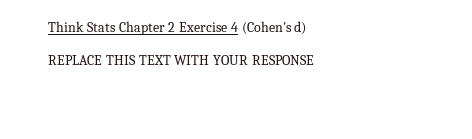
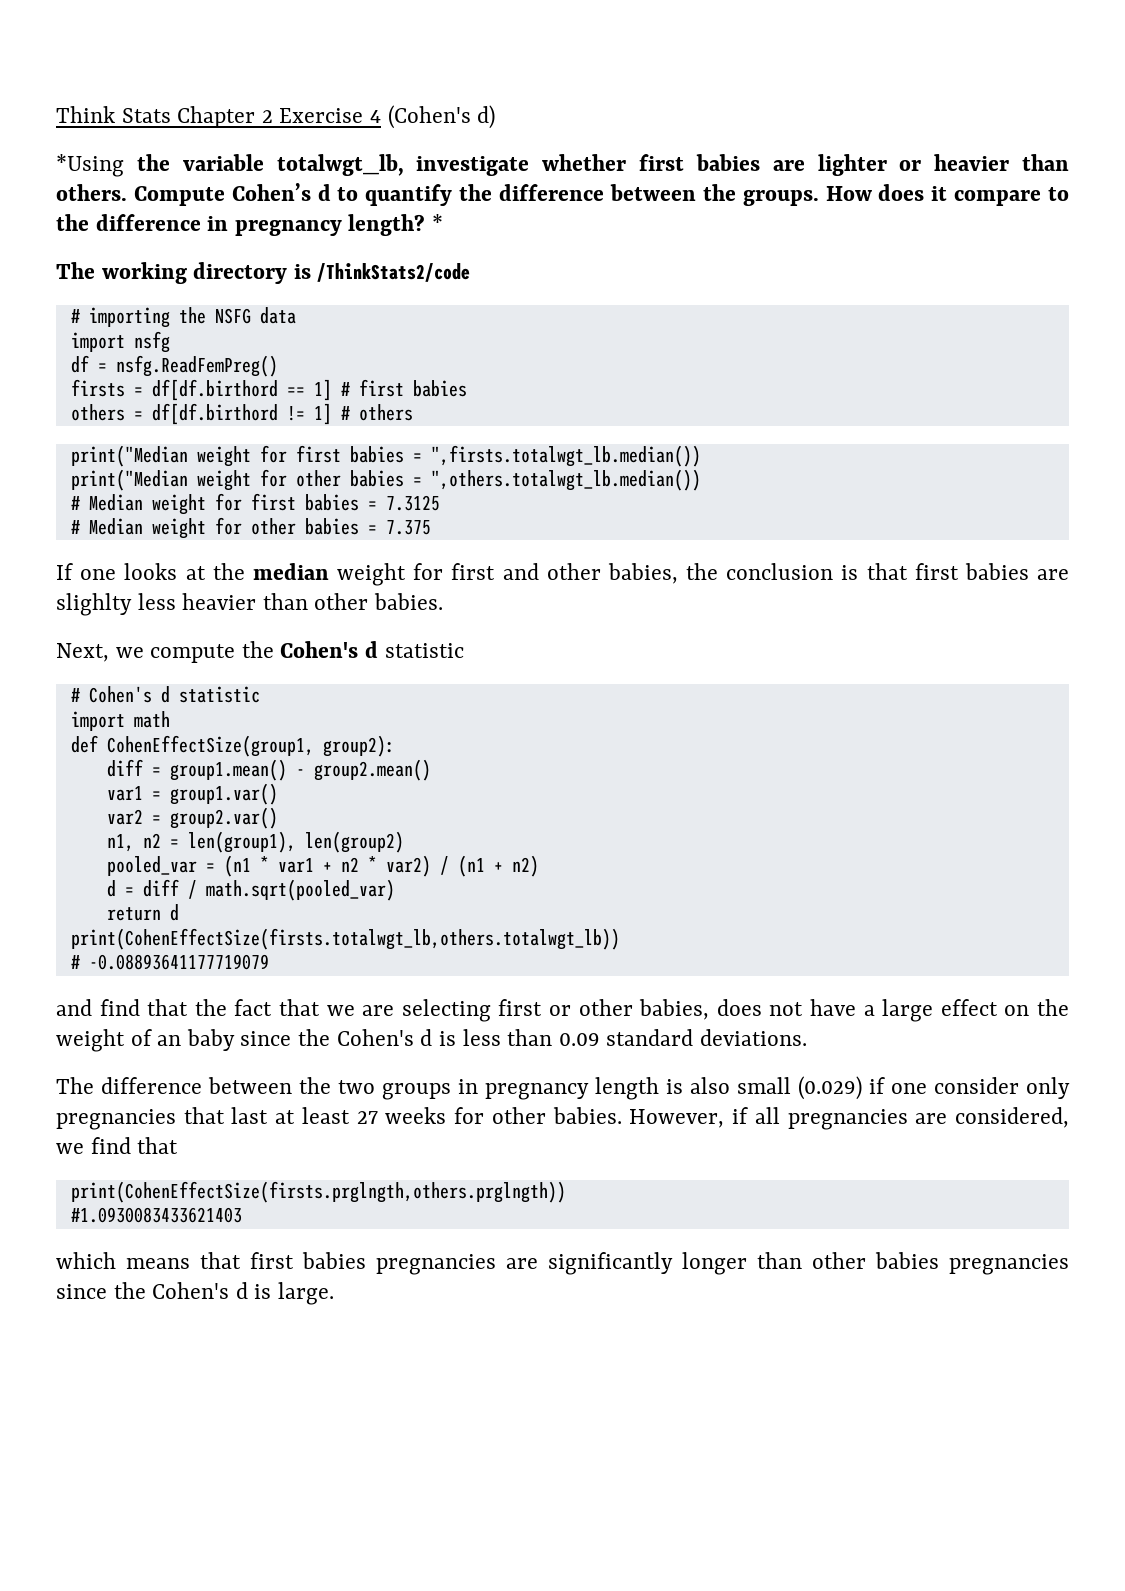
- REPLACE THIS TEXT WITH YOUR RESPONSE
+ *Using the variable totalwgt_lb, investigate whether first babies are lighter or heavier than others. Compute Cohen’s d to quantify the difference between the groups. How does it compare to the difference in pregnancy length? *
+ The working directory is /ThinkStats2/code
+ # importing the NSFG data
+ import nsfg
+ df = nsfg.ReadFemPreg()
+ firsts = df[df.birthord == 1] # first babies
+ others = df[df.birthord != 1] # others
+ print("Median weight for first babies = ",firsts.totalwgt_lb.median())
+ print("Median weight for other babies = ",others.totalwgt_lb.median())
+ # Median weight for first babies = 7.3125
+ # Median weight for other babies = 7.375
+ If one looks at the median weight for first and other babies, the conclusion is that first babies are slighlty less heavier than other babies.
+ Next, we compute the Cohen's d statistic
+ # Cohen's d statistic
+ import math
+ def CohenEffectSize(group1, group2):
+ diff = group1.mean() - group2.mean()
+ var1 = group1.var()
+ var2 = group2.var()
+ n1, n2 = len(group1), len(group2)
+ pooled_var = (n1 * var1 + n2 * var2) / (n1 + n2)
+ d = diff / math.sqrt(pooled_var)
+ return d
+ print(CohenEffectSize(firsts.totalwgt_lb,others.totalwgt_lb))
+ # -0.08893641177719079
+ and find that the fact that we are selecting first or other babies, does not have a large effect on the weight of an baby since the Cohen's d is less than 0.09 standard deviations.
+ The difference between the two groups in pregnancy length is also small (0.029) if one consider only pregnancies that last at least 27 weeks for other babies. However, if all pregnancies are considered, we find that
+ print(CohenEffectSize(firsts.prglngth,others.prglngth))
+ #1.0930083433621403
+ which means that first babies pregnancies are significantly longer than other babies pregnancies since the Cohen's d is large.

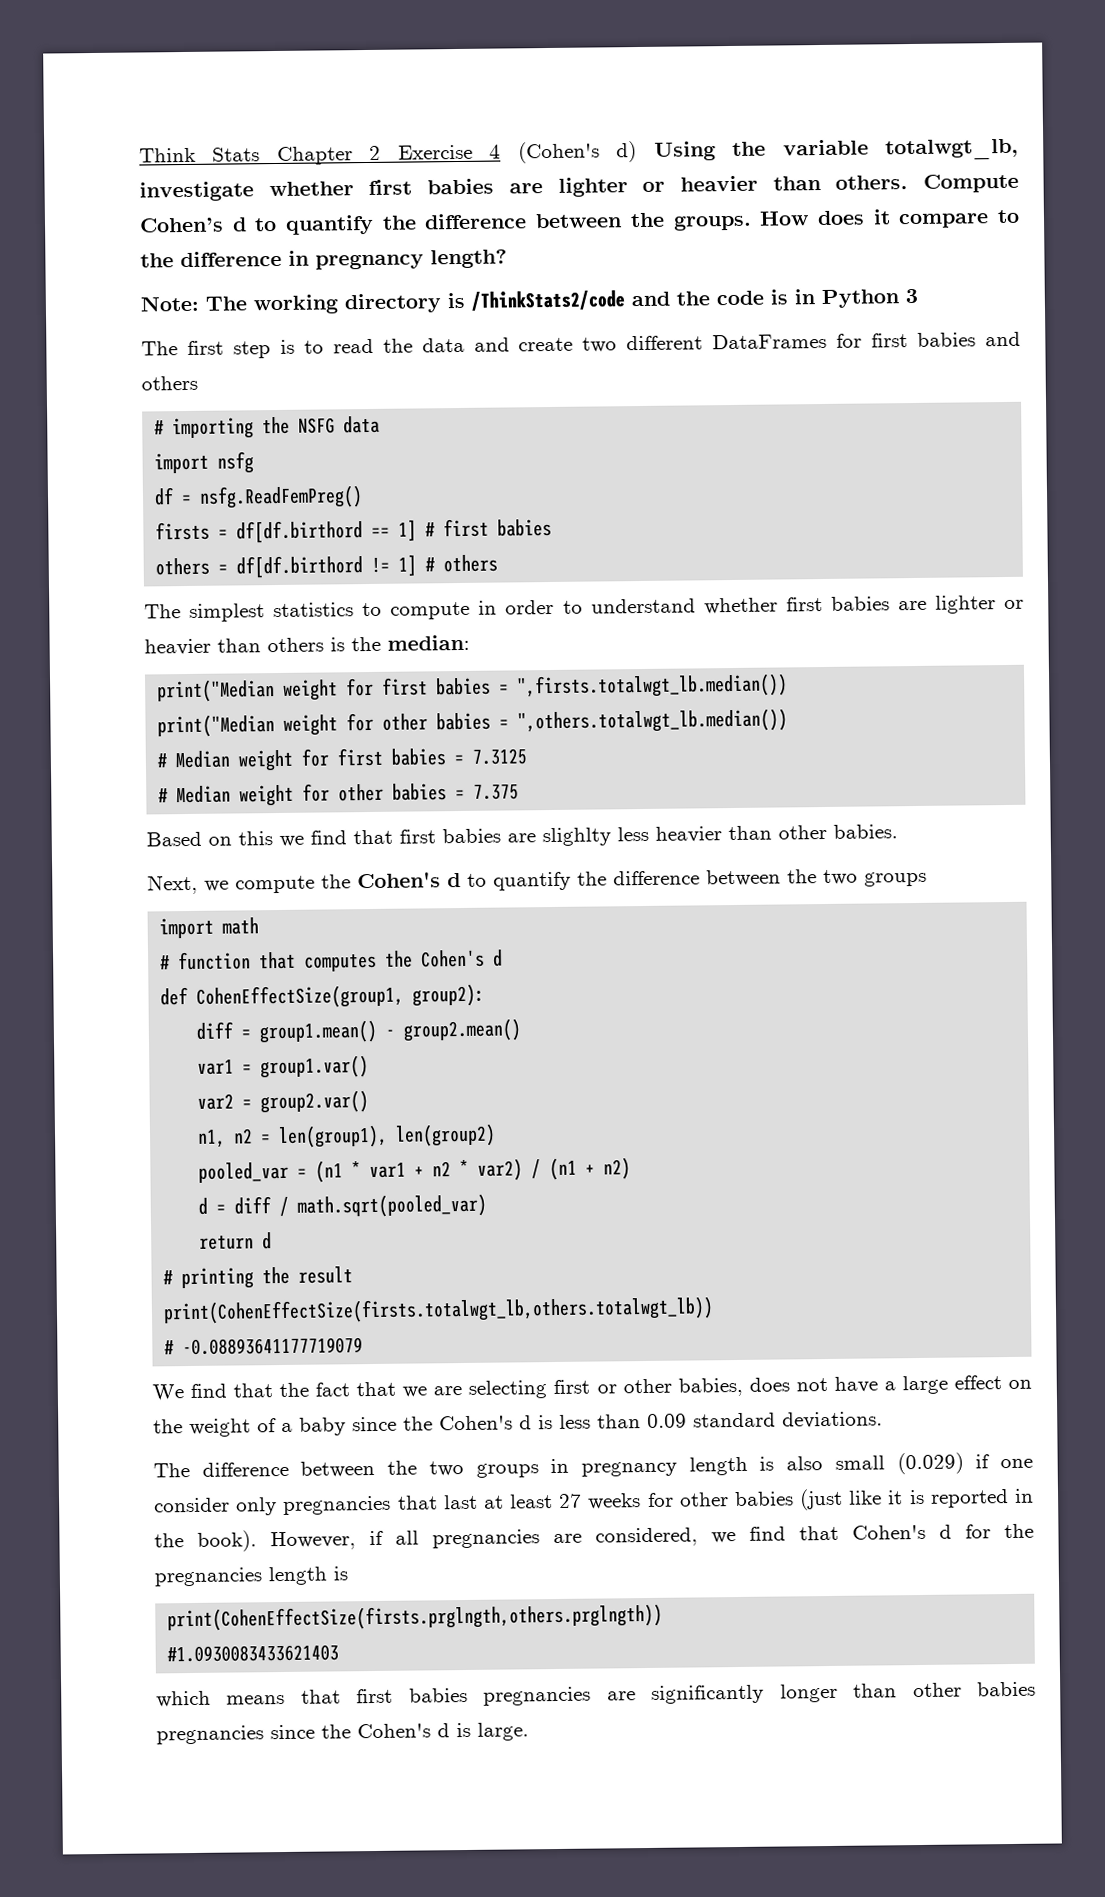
- Think Stats Chapter 2 Exercise 4 (Cohen's d)
- *Using the variable totalwgt_lb, investigate whether first babies are lighter or heavier than others.
+ Think Stats Chapter 2 Exercise 4 (Cohen's d) Using the variable totalwgt_lb, investigate whether first babies are lighter or heavier than others.
- How does it compare to the difference in pregnancy length? *
- The working directory is /ThinkStats2/code
+ How does it compare to the difference in pregnancy length?
+ Note: The working directory is /ThinkStats2/code and the code is in Python 3
+ The first step is to read the data and create two different DataFrames for first babies and others
+ The simplest statistics to compute in order to understand whether first babies are lighter or heavier than others is the median:
- If one looks at the median weight for first and other babies, the conclusion is that first babies are slighlty less heavier than other babies.
+ Based on this we find that first babies are slighlty less heavier than other babies.
- Next, we compute the Cohen's d statistic
- # Cohen's d statistic
+ Next, we compute the Cohen's d to quantify the difference between the two groups
  import math
+ # function that computes the Cohen's d
+ # printing the result
- and find that the fact that we are selecting first or other babies, does not have a large effect on the weight of an baby since the Cohen's d is less than 0.09 standard deviations.
+ We find that the fact that we are selecting first or other babies, does not have a large effect on the weight of a baby since the Cohen's d is less than 0.09 standard deviations.
- The difference between the two groups in pregnancy length is also small (0.029) if one consider only pregnancies that last at least 27 weeks for other babies.
+ The difference between the two groups in pregnancy length is also small (0.029) if one consider only pregnancies that last at least 27 weeks for other babies (just like it is reported in the book).
- However, if all pregnancies are considered, we find that
+ However, if all pregnancies are considered, we find that Cohen's d for the pregnancies length is

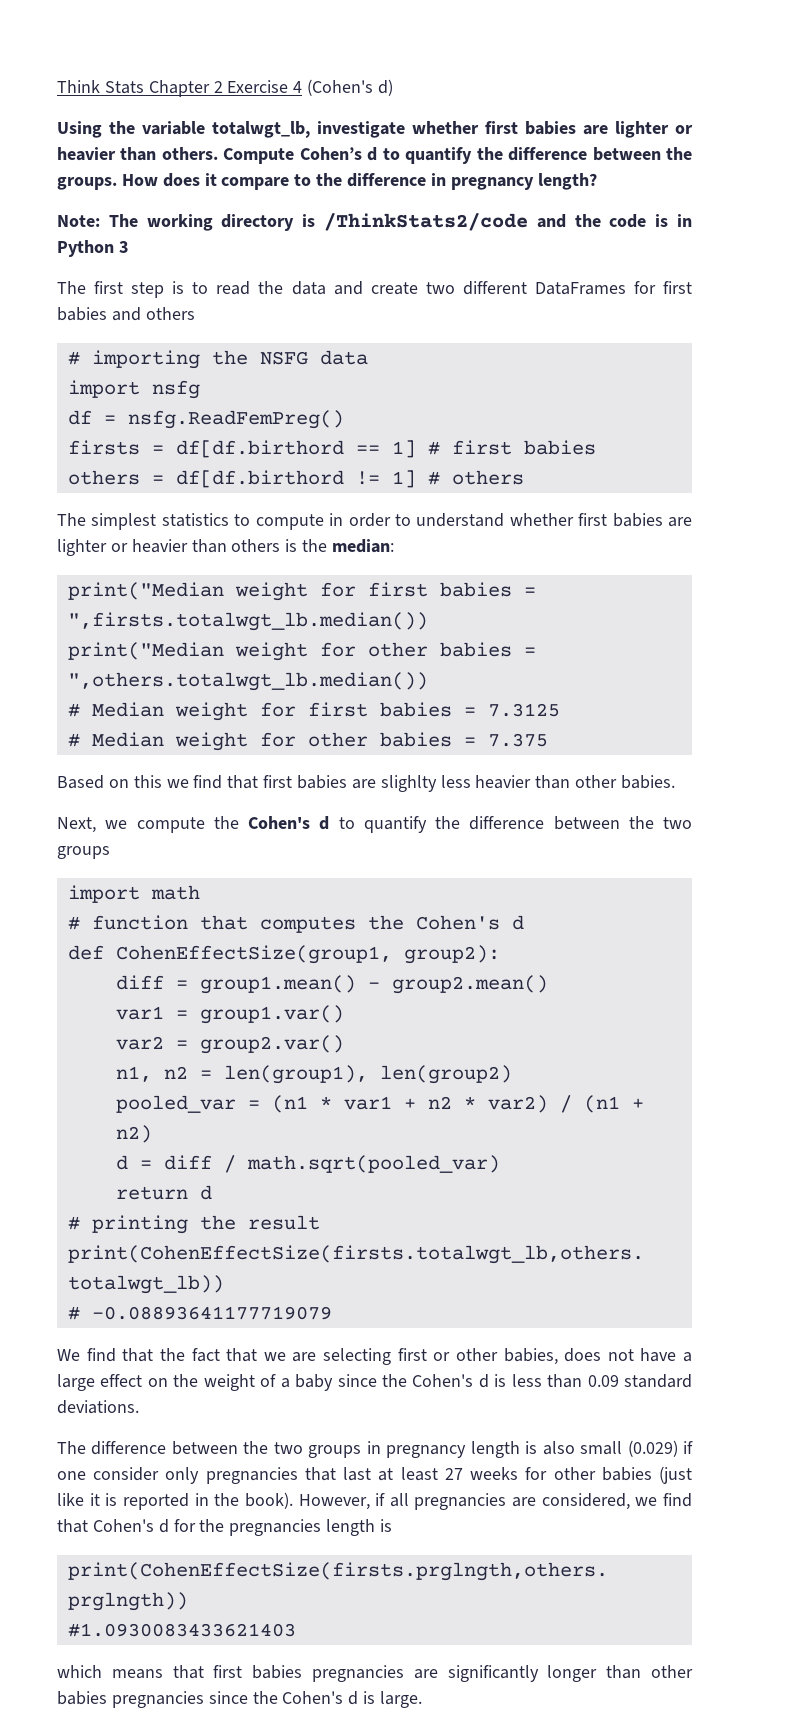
- Think Stats Chapter 2 Exercise 4 (Cohen's d) Using the variable totalwgt_lb, investigate whether first babies are lighter or heavier than others.
+ Think Stats Chapter 2 Exercise 4 (Cohen's d)
+ Using the variable totalwgt_lb, investigate whether first babies are lighter or heavier than others.

